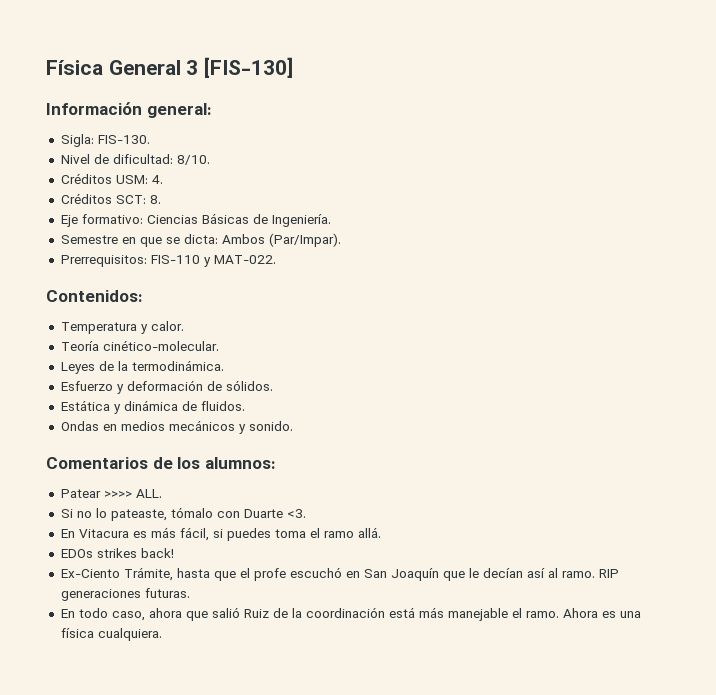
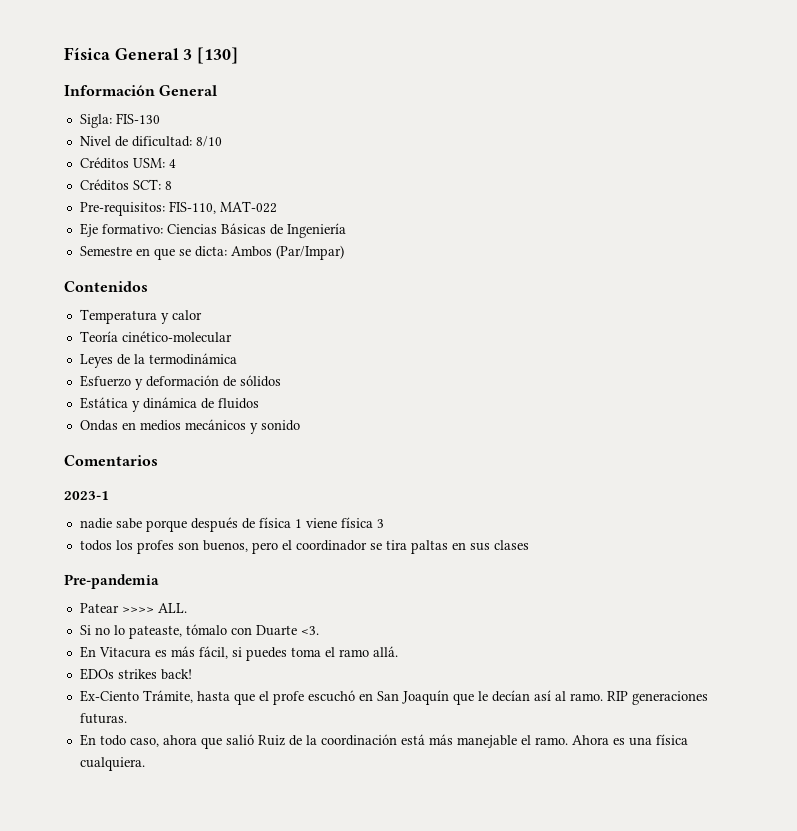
- Física General 3 [FIS-130]
+ Física General 3 [130]
- Información general:
+ Información General
- Sigla: FIS-130.
+ Sigla: FIS-130
- Nivel de dificultad: 8/10.
+ Nivel de dificultad: 8/10
- Créditos USM: 4.
+ Créditos USM: 4
- Créditos SCT: 8.
+ Créditos SCT: 8
+ Pre-requisitos: FIS-110, MAT-022
- Eje formativo: Ciencias Básicas de Ingeniería.
+ Eje formativo: Ciencias Básicas de Ingeniería
- Semestre en que se dicta: Ambos (Par/Impar).
- Prerrequisitos: FIS-110 y MAT-022.
- Contenidos:
+ Semestre en que se dicta: Ambos (Par/Impar)
+ Contenidos
- Temperatura y calor.
+ Temperatura y calor
- Teoría cinético-molecular.
+ Teoría cinético-molecular
- Leyes de la termodinámica.
+ Leyes de la termodinámica
- Esfuerzo y deformación de sólidos.
+ Esfuerzo y deformación de sólidos
- Estática y dinámica de fluidos.
+ Estática y dinámica de fluidos
- Ondas en medios mecánicos y sonido.
+ Ondas en medios mecánicos y sonido
- Comentarios de los alumnos:
+ Comentarios
+ 2023-1
+ nadie sabe porque después de física 1 viene física 3
+ todos los profes son buenos, pero el coordinador se tira paltas en sus clases
+ Pre-pandemia

